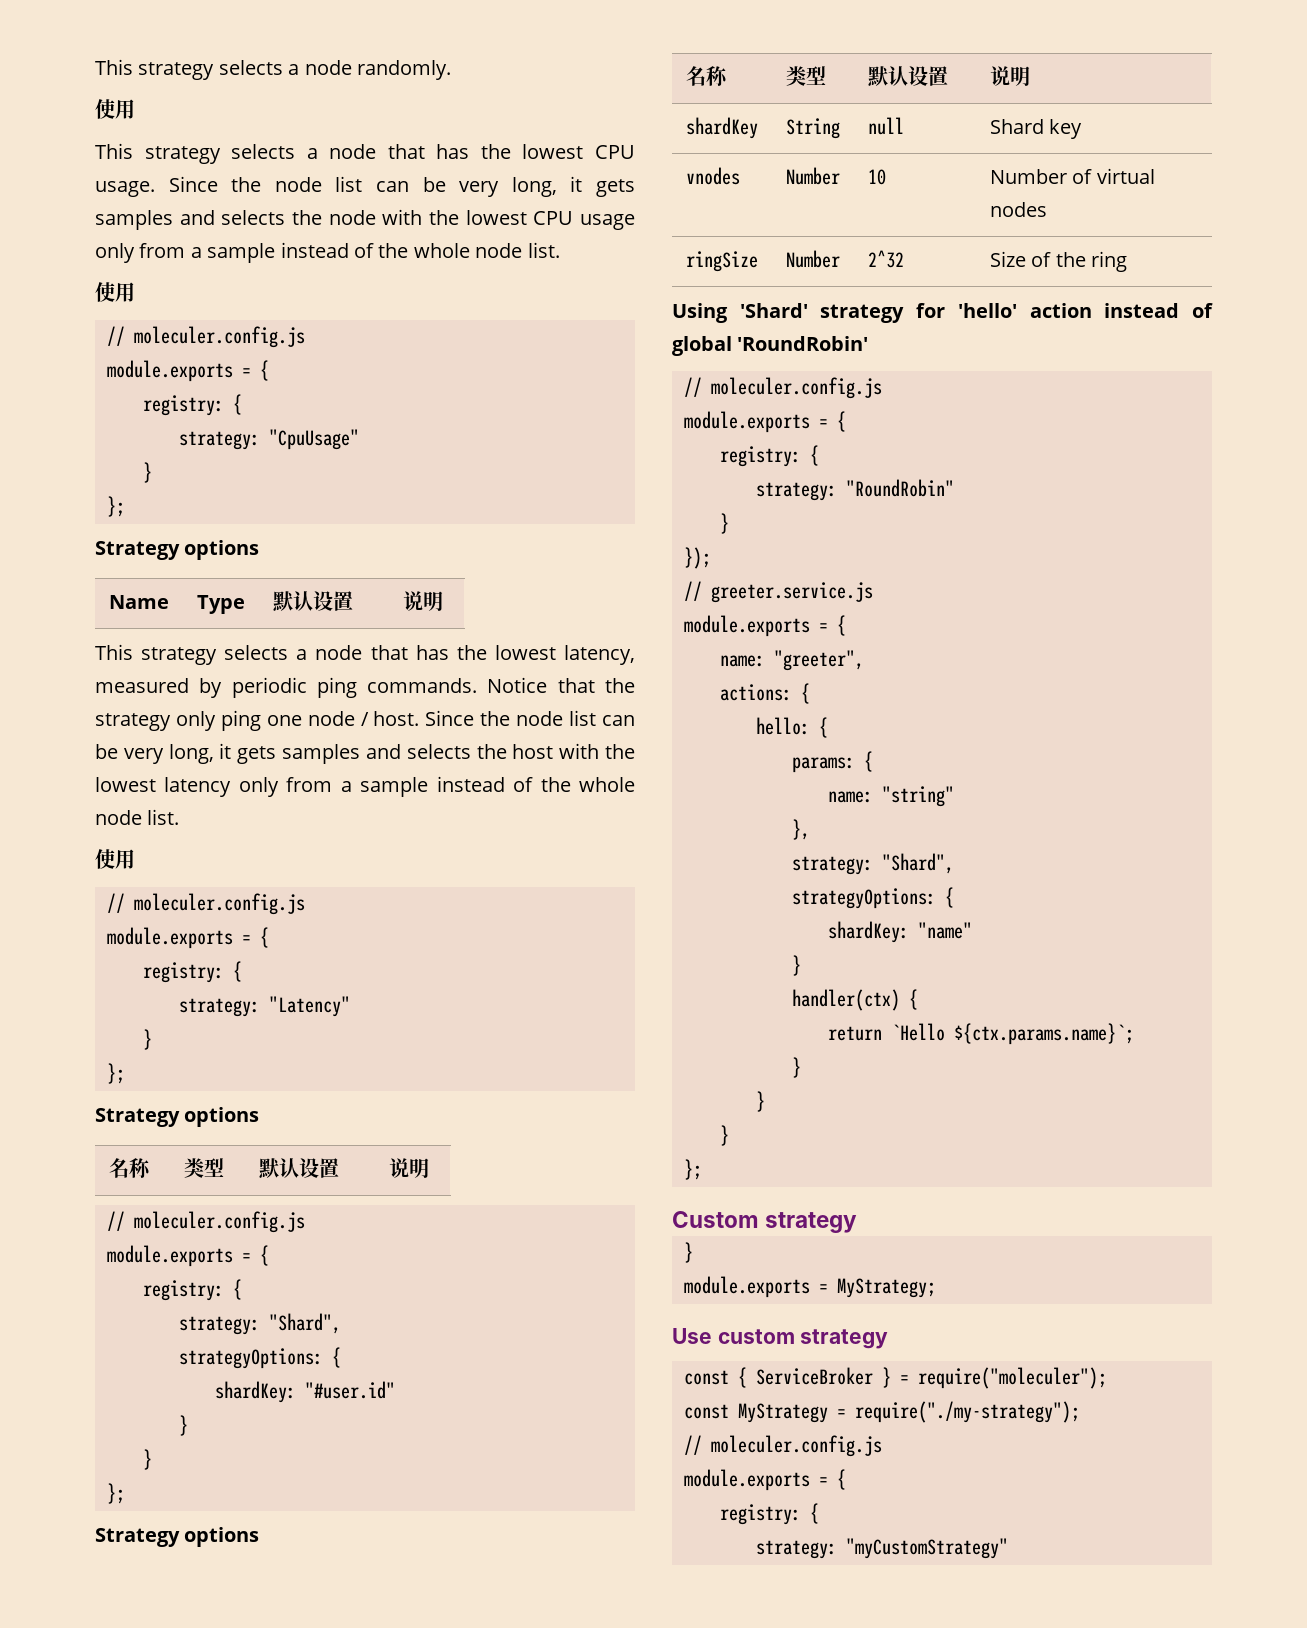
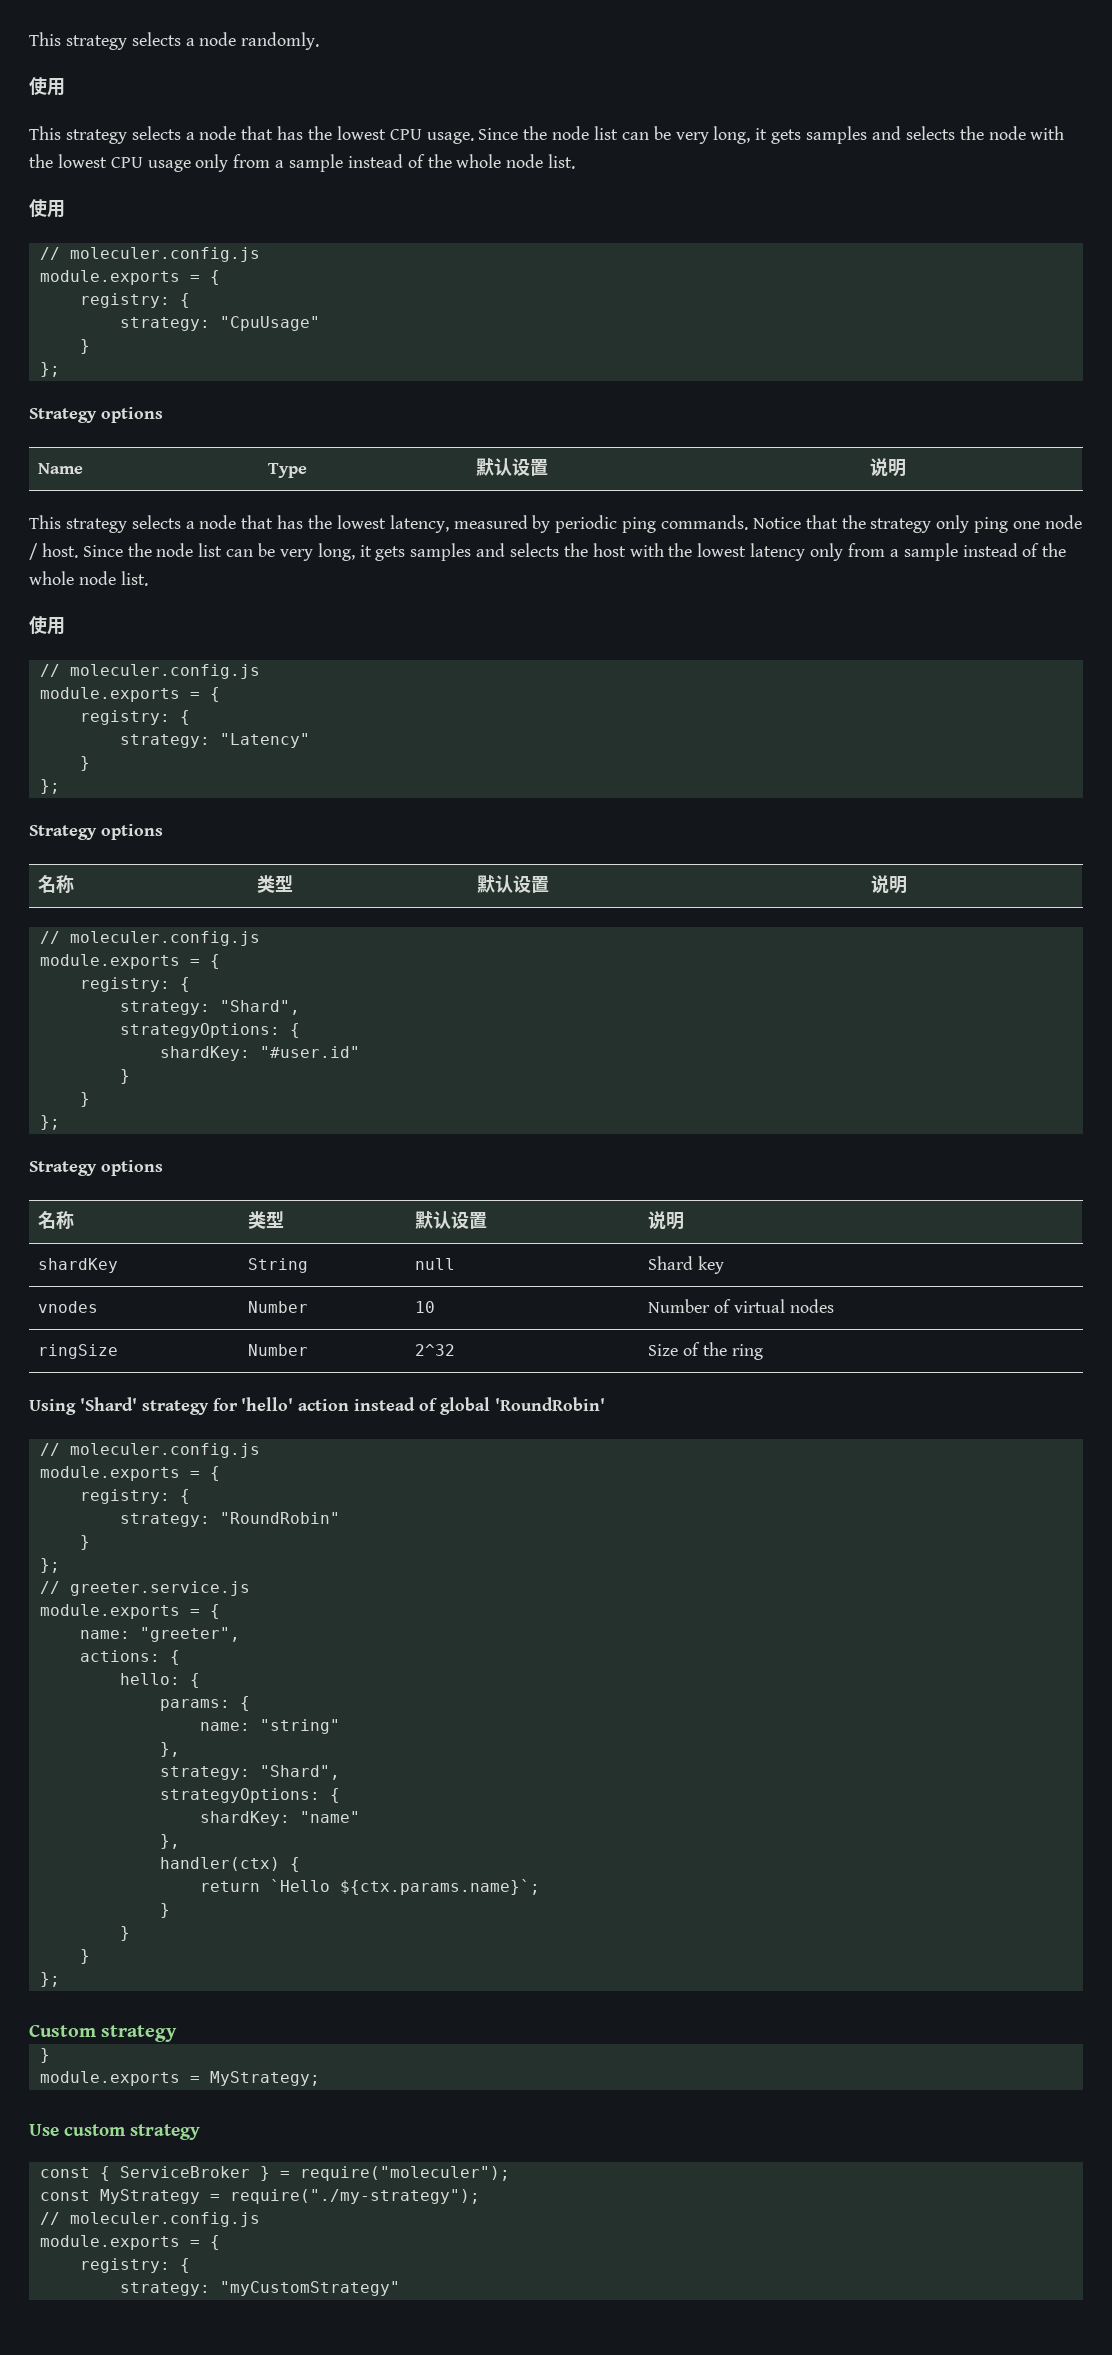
  strategy: "RoundRobin"
  }
- });
+ };
  shardKey: "name"
- }
+ },

